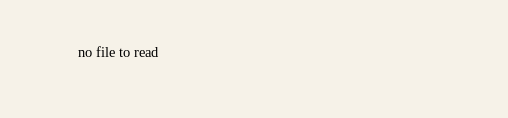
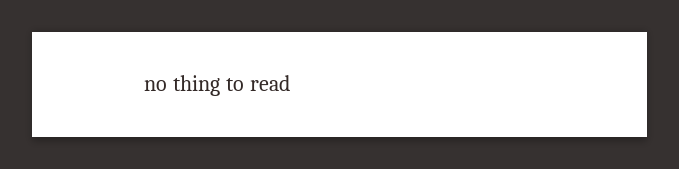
- no file to read
+ no thing to read

